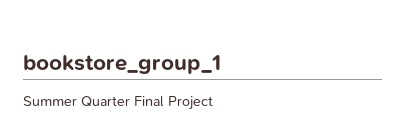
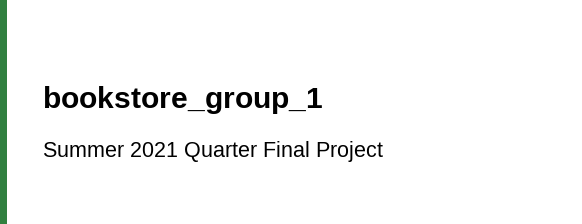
- Summer Quarter Final Project
+ Summer 2021 Quarter Final Project

